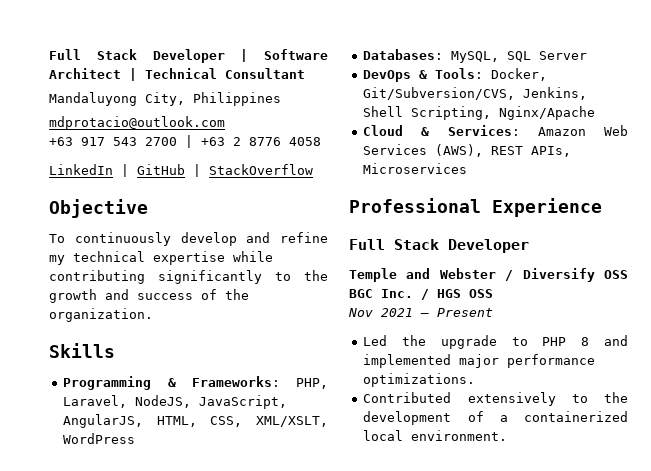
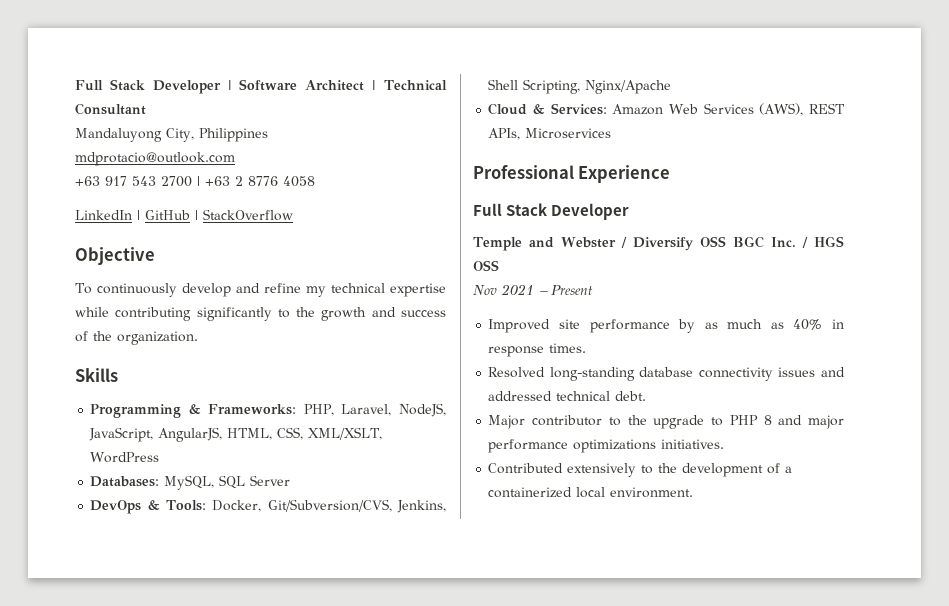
- Led the upgrade to PHP 8 and implemented major performance optimizations.
+ Improved site performance by as much as 40% in response times.
+ Resolved long-standing database connectivity issues and addressed technical debt.
+ Major contributor to the upgrade to PHP 8 and major performance optimizations initiatives.

